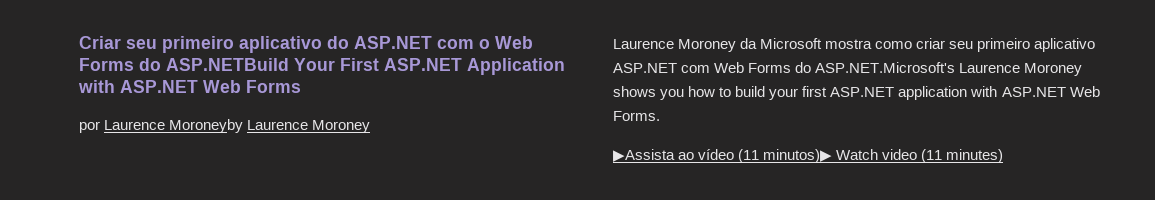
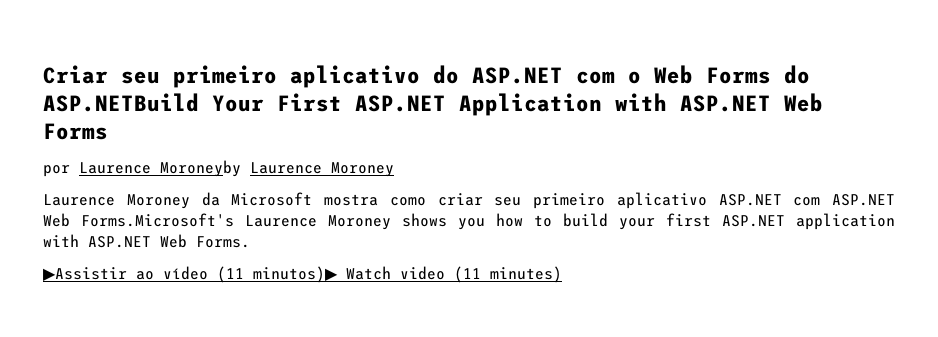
- Laurence Moroney da Microsoft mostra como criar seu primeiro aplicativo ASP.NET com Web Forms do ASP.NET.Microsoft's Laurence Moroney shows you how to build your first ASP.NET application with ASP.NET Web Forms.
+ Laurence Moroney da Microsoft mostra como criar seu primeiro aplicativo ASP.NET com ASP.NET Web Forms.Microsoft's Laurence Moroney shows you how to build your first ASP.NET application with ASP.NET Web Forms.
- ▶Assista ao vídeo (11 minutos)▶ Watch video (11 minutes)
+ ▶Assistir ao vídeo (11 minutos)▶ Watch video (11 minutes)

